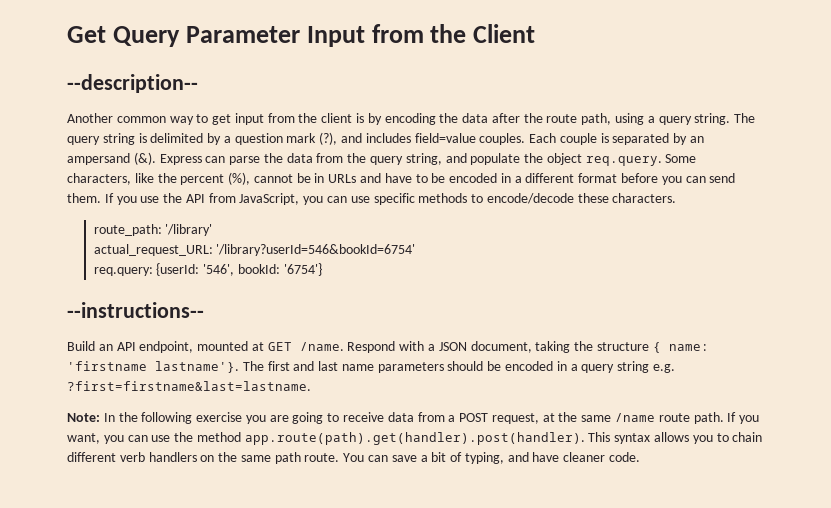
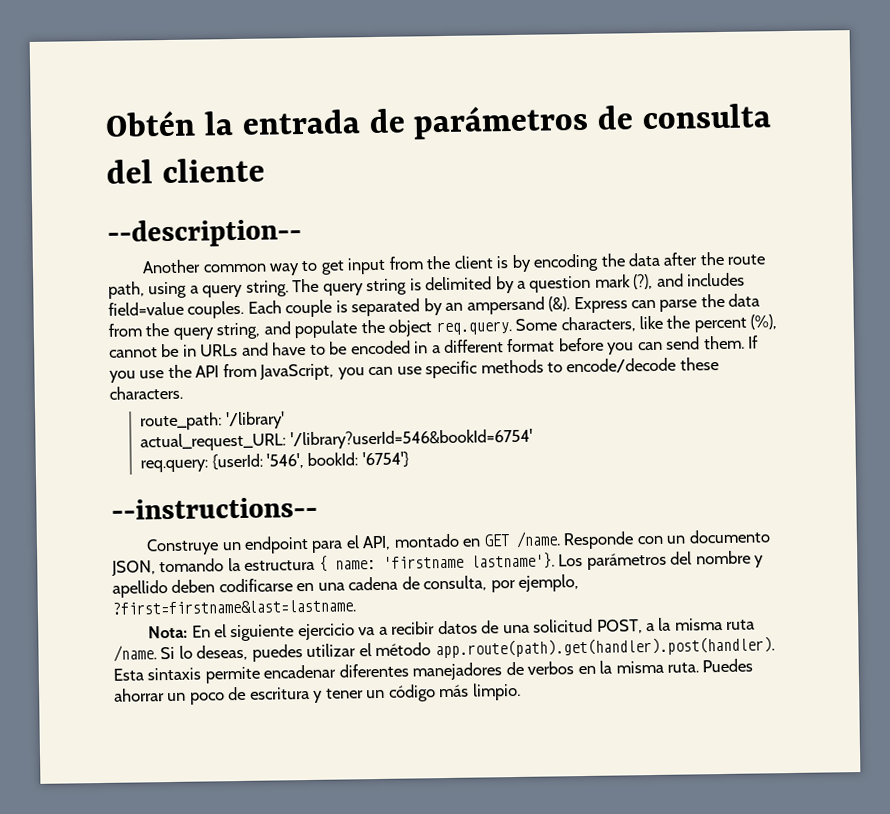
- Get Query Parameter Input from the Client
+ Obtén la entrada de parámetros de consulta del cliente
- Build an API endpoint, mounted at GET /name. Respond with a JSON document, taking the structure { name: 'firstname lastname'}. The first and last name parameters should be encoded in a query string e.g. ?first=firstname&last=lastname.
- Note: In the following exercise you are going to receive data from a POST request, at the same /name route path. If you want, you can use the method app.route(path).get(handler).post(handler). This syntax allows you to chain different verb handlers on the same path route. You can save a bit of typing, and have cleaner code.
+ Construye un endpoint para el API, montado en GET /name. Responde con un documento JSON, tomando la estructura { name: 'firstname lastname'}. Los parámetros del nombre y apellido deben codificarse en una cadena de consulta, por ejemplo, ?first=firstname&last=lastname.
+ Nota: En el siguiente ejercicio va a recibir datos de una solicitud POST, a la misma ruta /name. Si lo deseas, puedes utilizar el método app.route(path).get(handler).post(handler). Esta sintaxis permite encadenar diferentes manejadores de verbos en la misma ruta. Puedes ahorrar un poco de escritura y tener un código más limpio.

